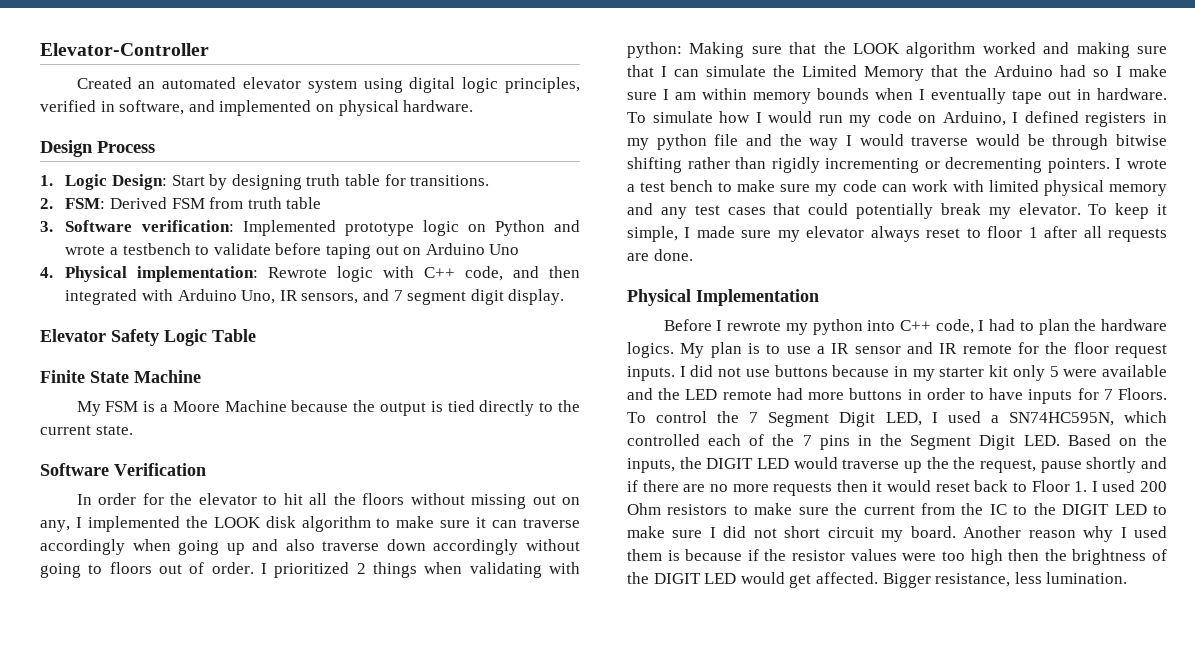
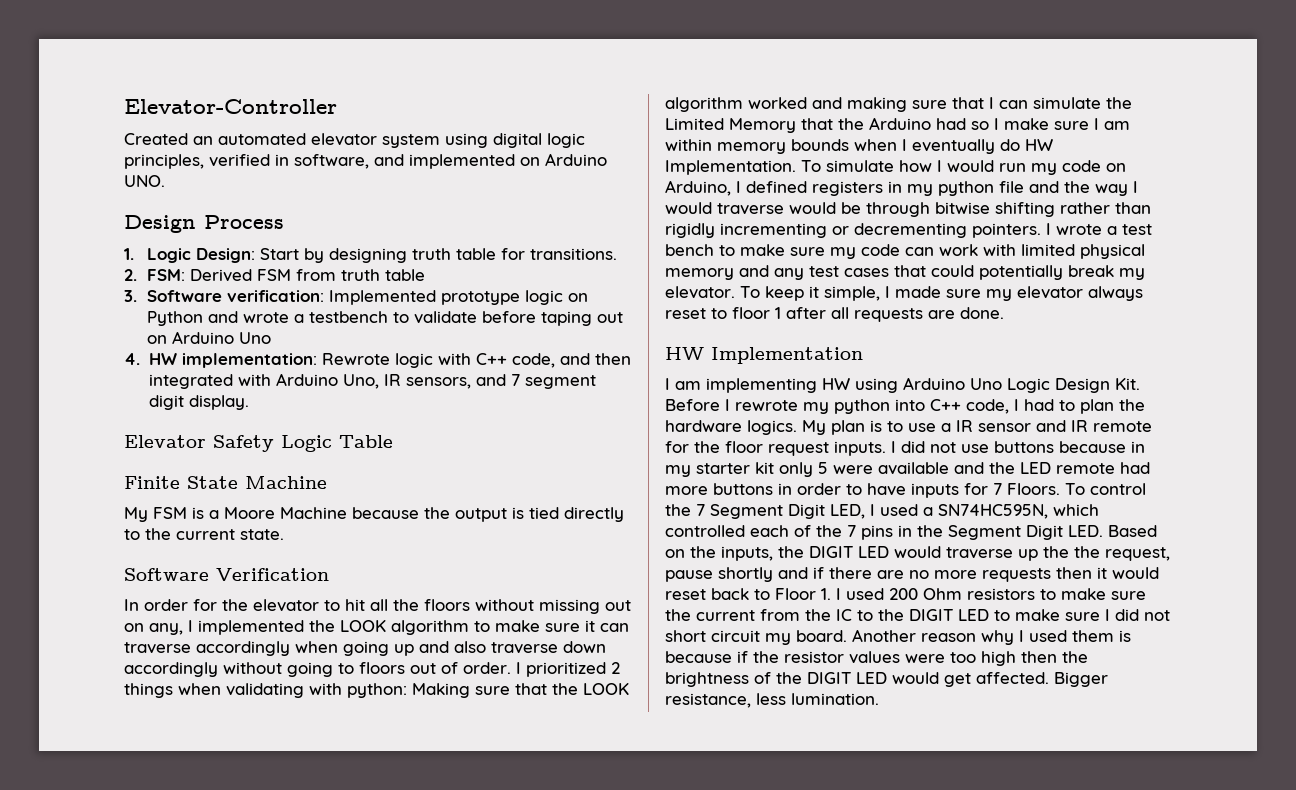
- Created an automated elevator system using digital logic principles, verified in software, and implemented on physical hardware.
+ Created an automated elevator system using digital logic principles, verified in software, and implemented on Arduino UNO.
- 4. Physical implementation: Rewrote logic with C++ code, and then integrated with Arduino Uno, IR sensors, and 7 segment digit display.
+ 4. HW implementation: Rewrote logic with C++ code, and then integrated with Arduino Uno, IR sensors, and 7 segment digit display.
- In order for the elevator to hit all the floors without missing out on any, I implemented the LOOK disk algorithm to make sure it can traverse accordingly when going up and also traverse down accordingly without going to floors out of order.
+ In order for the elevator to hit all the floors without missing out on any, I implemented the LOOK algorithm to make sure it can traverse accordingly when going up and also traverse down accordingly without going to floors out of order.
- I prioritized 2 things when validating with python: Making sure that the LOOK algorithm worked and making sure that I can simulate the Limited Memory that the Arduino had so I make sure I am within memory bounds when I eventually tape out in hardware.
+ I prioritized 2 things when validating with python: Making sure that the LOOK algorithm worked and making sure that I can simulate the Limited Memory that the Arduino had so I make sure I am within memory bounds when I eventually do HW Implementation.
- Physical Implementation
+ HW Implementation
- Before I rewrote my python into C++ code, I had to plan the hardware logics.
+ I am implementing HW using Arduino Uno Logic Design Kit. Before I rewrote my python into C++ code, I had to plan the hardware logics.

